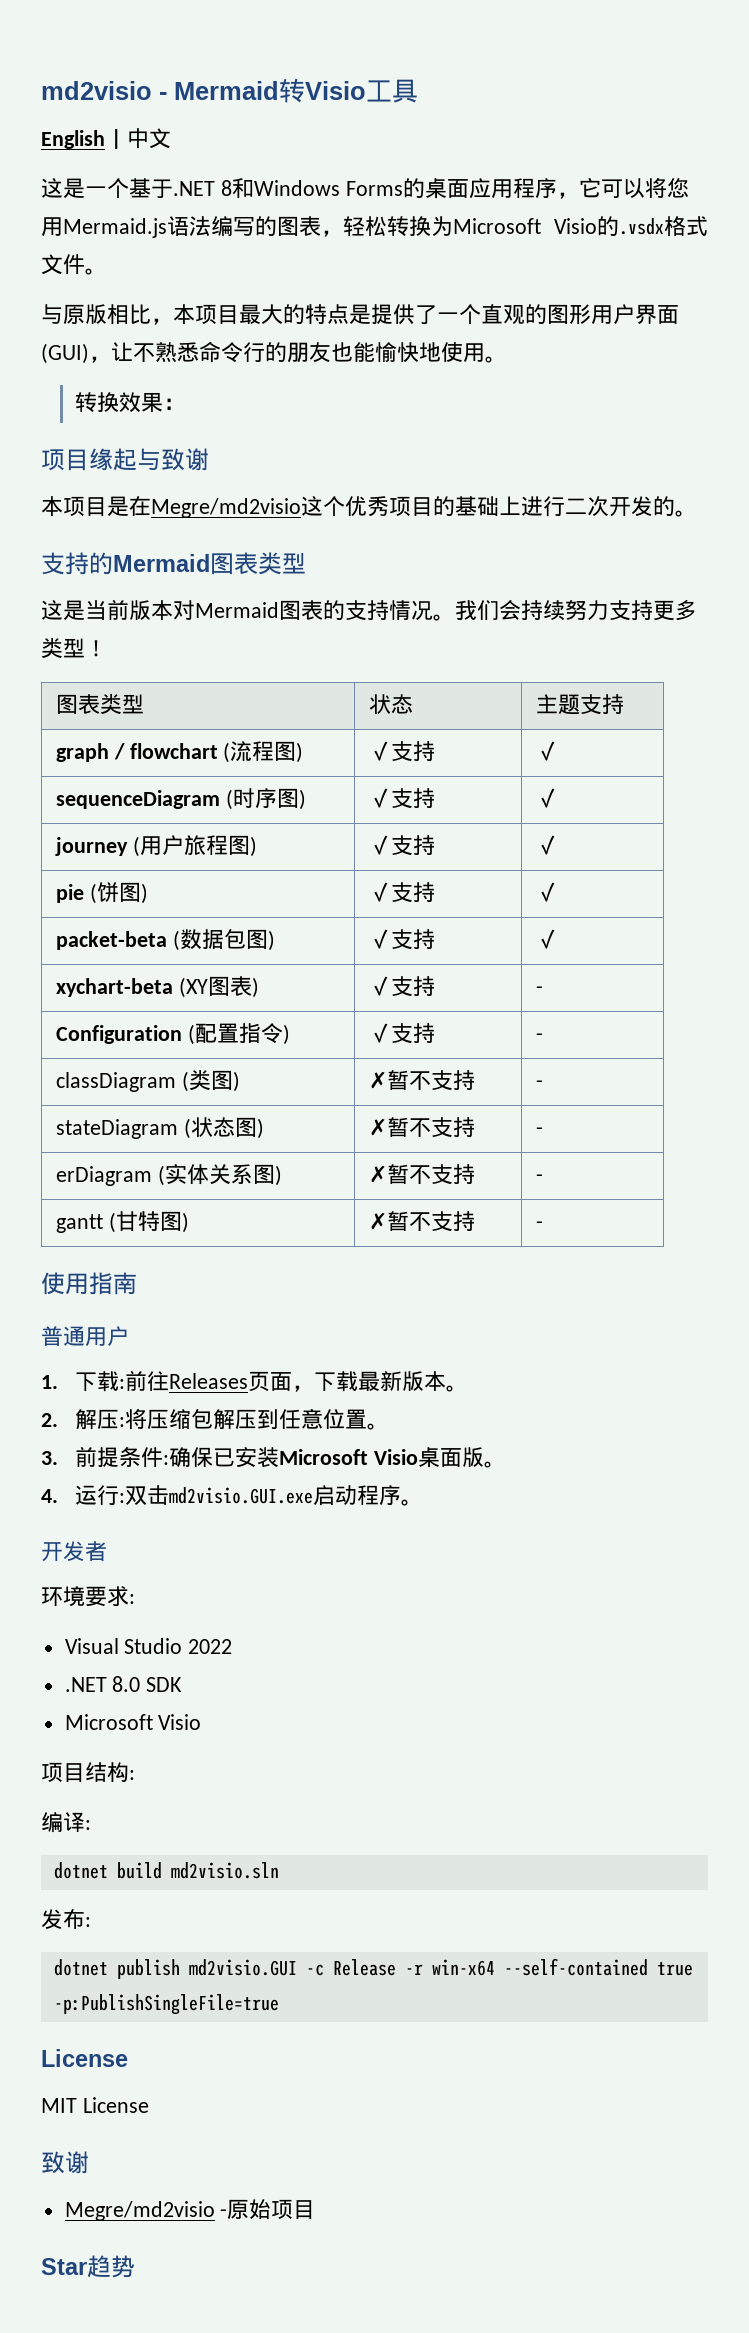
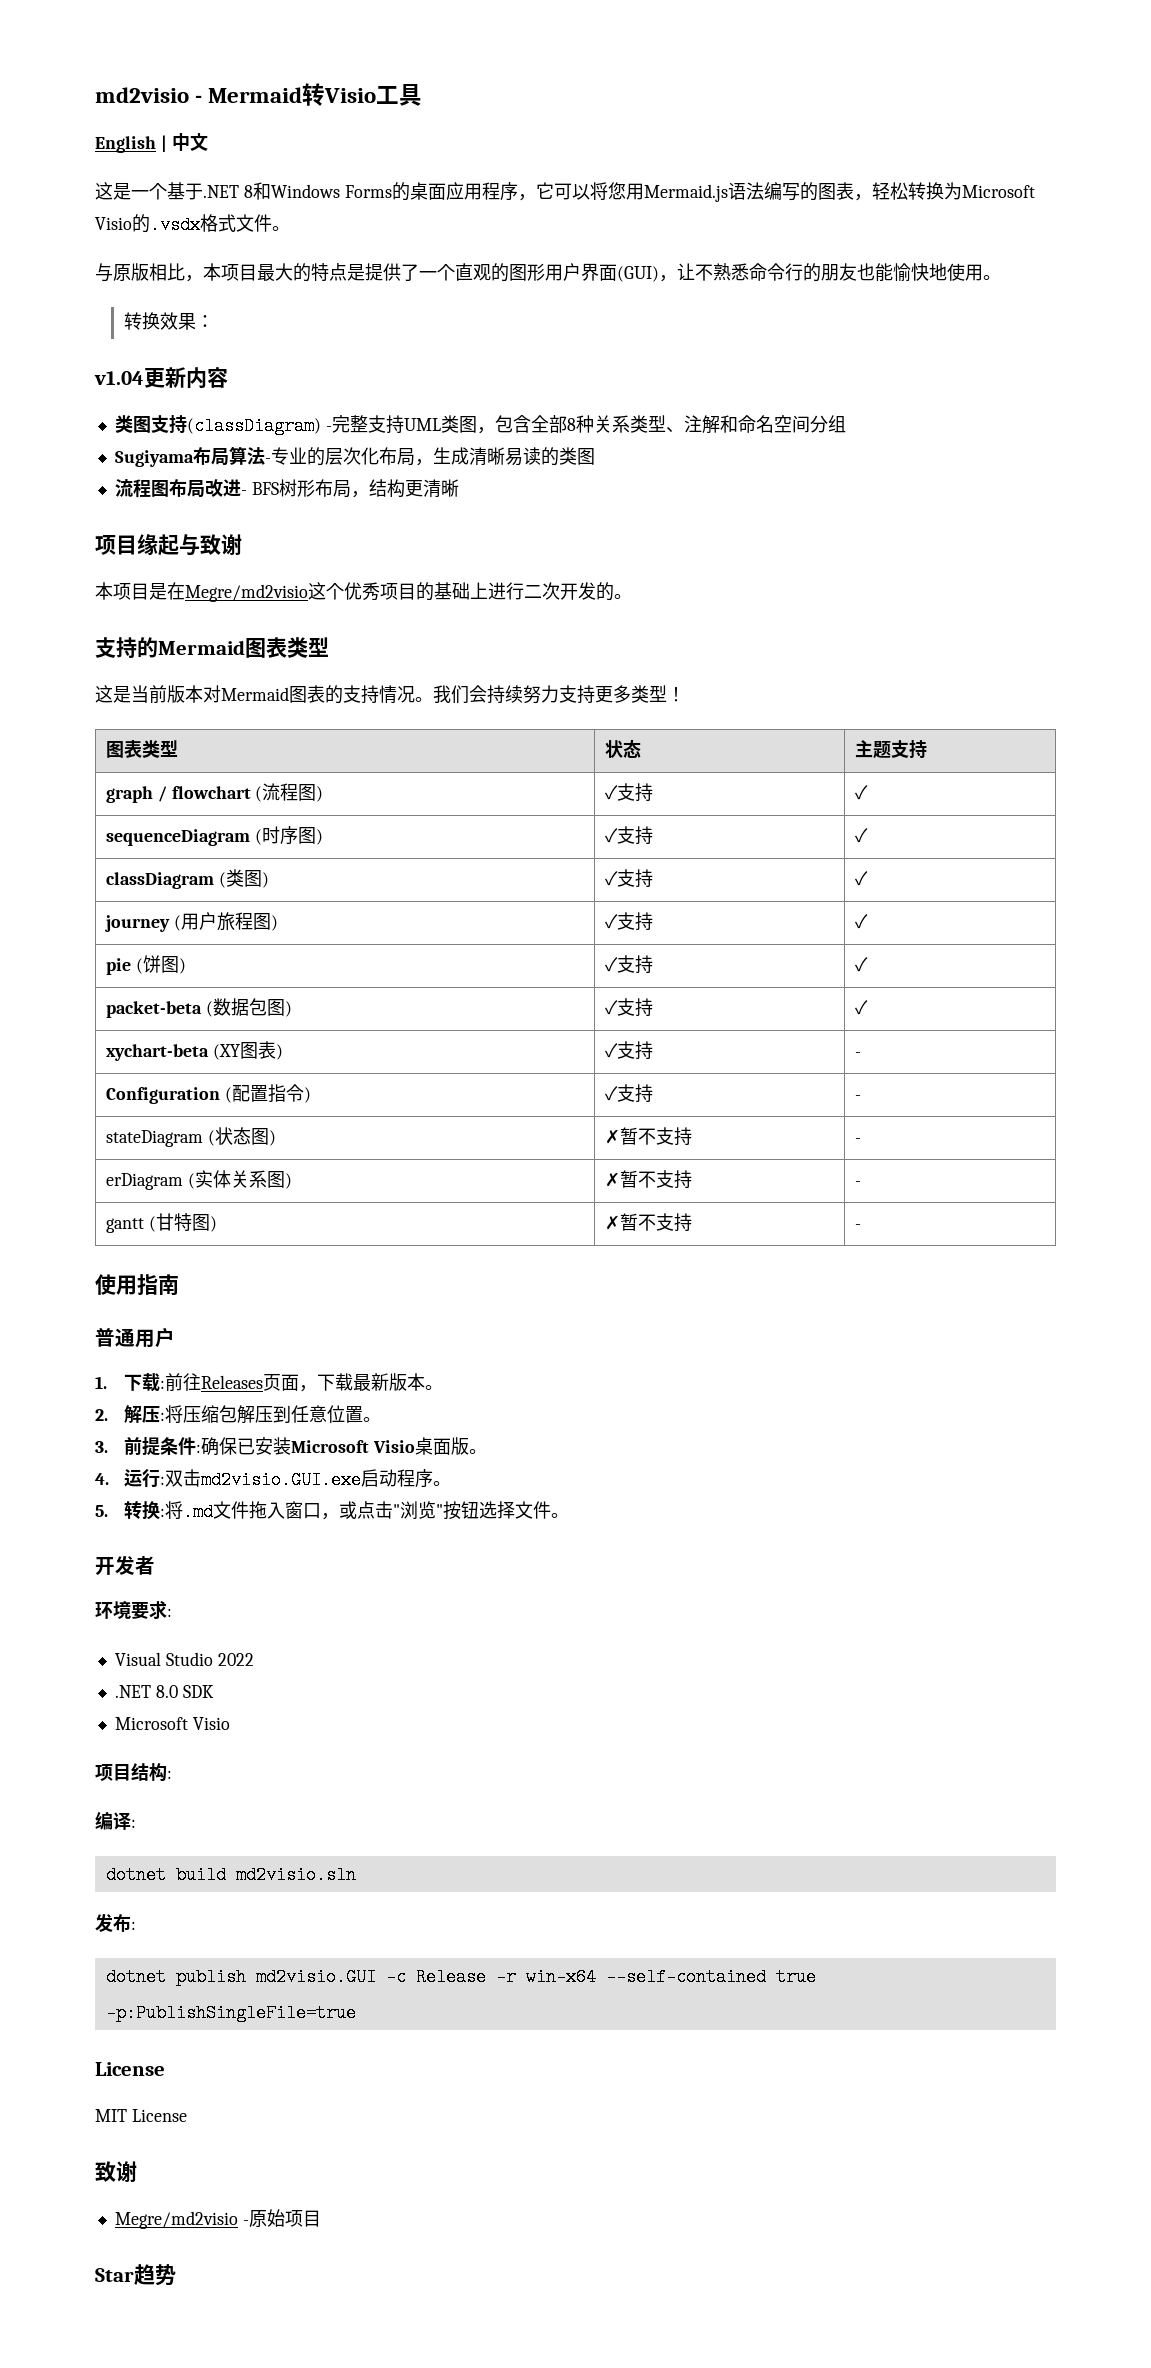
+ v1.04更新内容
+ 类图支持(classDiagram) -完整支持UML类图，包含全部8种关系类型、注解和命名空间分组
+ Sugiyama布局算法-专业的层次化布局，生成清晰易读的类图
+ 流程图布局改进- BFS树形布局，结构更清晰
+ classDiagram (类图) | ✓支持 | ✓
- classDiagram (类图) | ✗暂不支持 | -
+ 5.转换:将.md文件拖入窗口，或点击"浏览"按钮选择文件。

